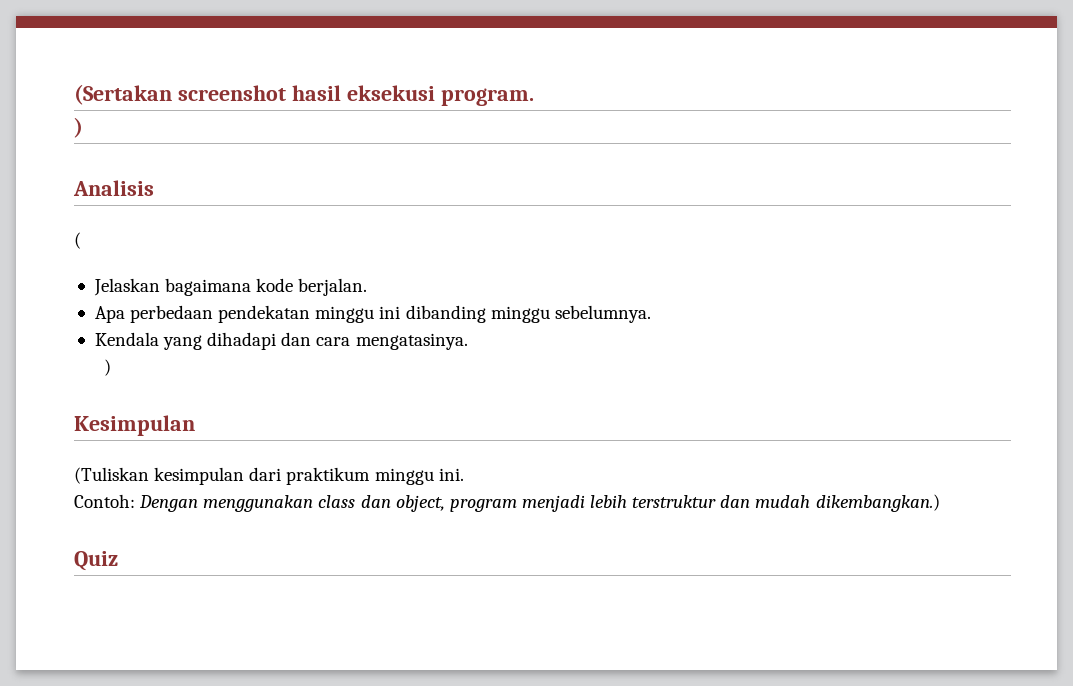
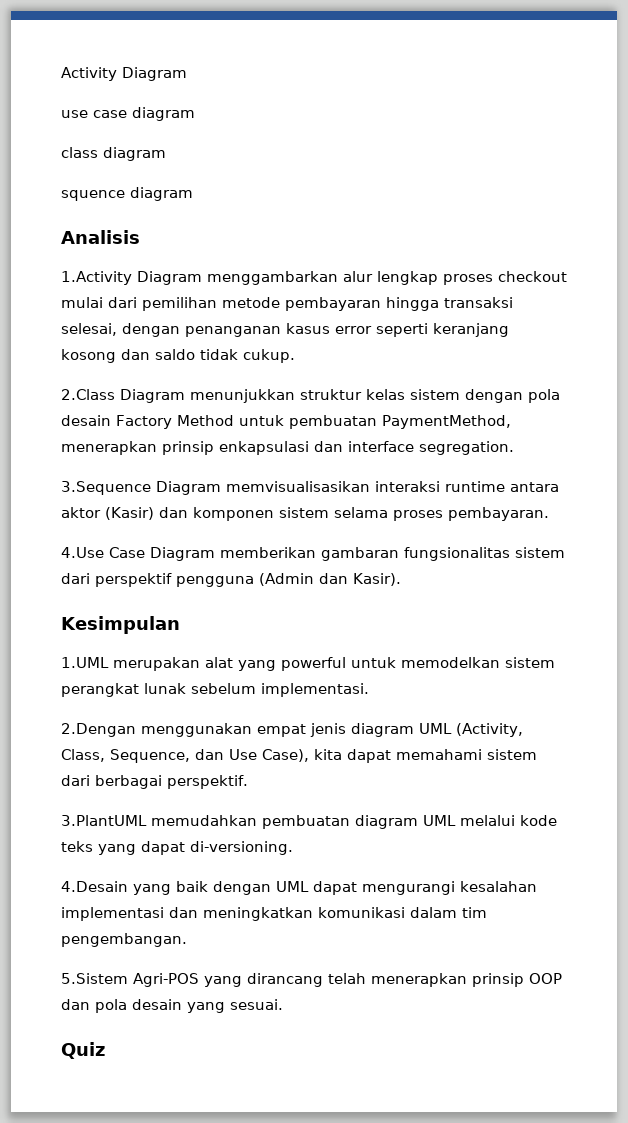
- (Sertakan screenshot hasil eksekusi program.
- )
+ Activity Diagram
+ use case diagram
+ class diagram
+ squence diagram
  Analisis
- (
- Jelaskan bagaimana kode berjalan.
- Apa perbedaan pendekatan minggu ini dibanding minggu sebelumnya.
- Kendala yang dihadapi dan cara mengatasinya.
- )
+ 1.Activity Diagram menggambarkan alur lengkap proses checkout mulai dari pemilihan metode pembayaran hingga transaksi selesai, dengan penanganan kasus error seperti keranjang kosong dan saldo tidak cukup.
+ 2.Class Diagram menunjukkan struktur kelas sistem dengan pola desain Factory Method untuk pembuatan PaymentMethod, menerapkan prinsip enkapsulasi dan interface segregation.
+ 3.Sequence Diagram memvisualisasikan interaksi runtime antara aktor (Kasir) dan komponen sistem selama proses pembayaran.
+ 4.Use Case Diagram memberikan gambaran fungsionalitas sistem dari perspektif pengguna (Admin dan Kasir).
  Kesimpulan
- (Tuliskan kesimpulan dari praktikum minggu ini.
- Contoh: Dengan menggunakan class dan object, program menjadi lebih terstruktur dan mudah dikembangkan.)
+ 1.UML merupakan alat yang powerful untuk memodelkan sistem perangkat lunak sebelum implementasi.
+ 2.Dengan menggunakan empat jenis diagram UML (Activity, Class, Sequence, dan Use Case), kita dapat memahami sistem dari berbagai perspektif.
+ 3.PlantUML memudahkan pembuatan diagram UML melalui kode teks yang dapat di-versioning.
+ 4.Desain yang baik dengan UML dapat mengurangi kesalahan implementasi dan meningkatkan komunikasi dalam tim pengembangan.
+ 5.Sistem Agri-POS yang dirancang telah menerapkan prinsip OOP dan pola desain yang sesuai.

